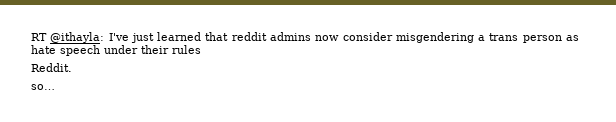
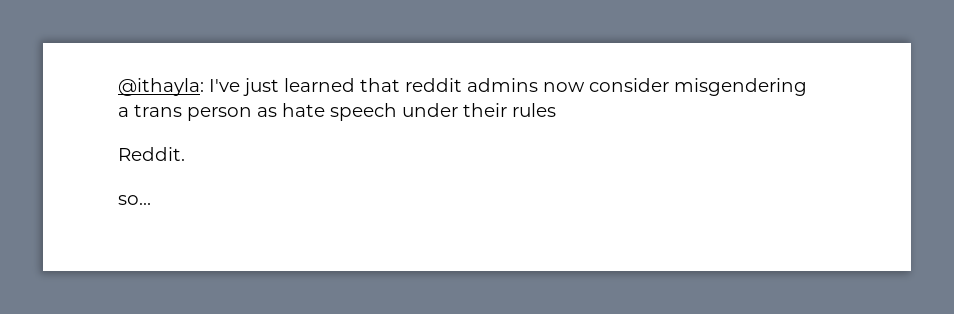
- RT @ithayla: I've just learned that reddit admins now consider misgendering a trans person as hate speech under their rules
+ @ithayla: I've just learned that reddit admins now consider misgendering a trans person as hate speech under their rules

